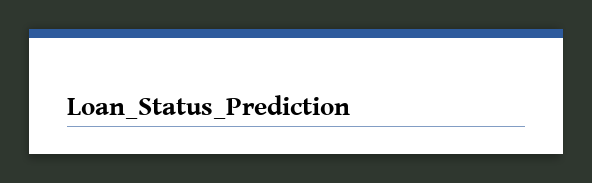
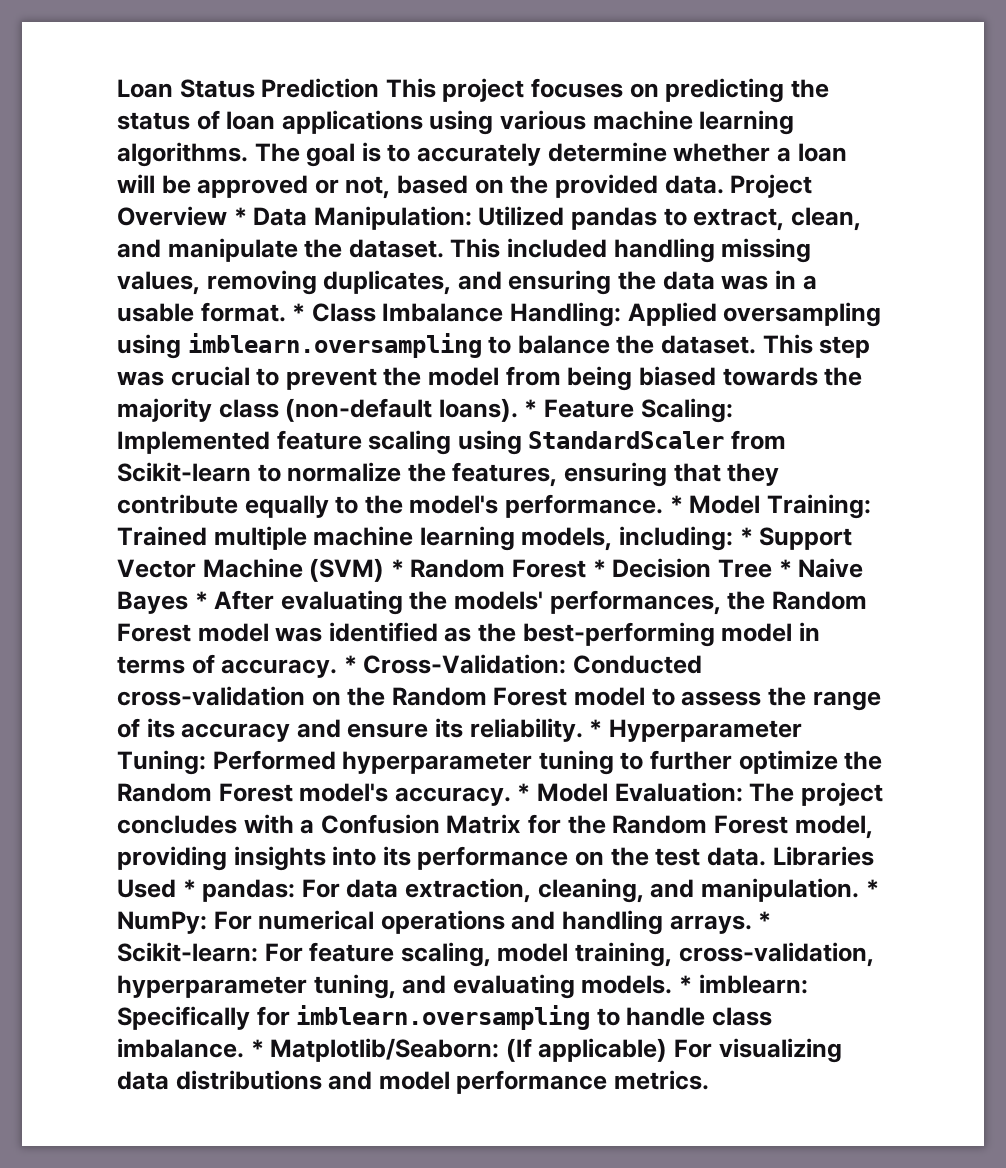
- Loan_Status_Prediction
+ Loan Status Prediction This project focuses on predicting the status of loan applications using various machine learning algorithms. The goal is to accurately determine whether a loan will be approved or not, based on the provided data. Project Overview * Data Manipulation: Utilized pandas to extract, clean, and manipulate the dataset. This included handling missing values, removing duplicates, and ensuring the data was in a usable format. * Class Imbalance Handling: Applied oversampling using imblearn.oversampling to balance the dataset. This step was crucial to prevent the model from being biased towards the majority class (non-default loans). * Feature Scaling: Implemented feature scaling using StandardScaler from Scikit-learn to normalize the features, ensuring that they contribute equally to the model's performance. * Model Training: Trained multiple machine learning models, including: * Support Vector Machine (SVM) * Random Forest * Decision Tree * Naive Bayes * After evaluating the models' performances, the Random Forest model was identified as the best-performing model in terms of accuracy. * Cross-Validation: Conducted cross-validation on the Random Forest model to assess the range of its accuracy and ensure its reliability. * Hyperparameter Tuning: Performed hyperparameter tuning to further optimize the Random Forest model's accuracy. * Model Evaluation: The project concludes with a Confusion Matrix for the Random Forest model, providing insights into its performance on the test data. Libraries Used * pandas: For data extraction, cleaning, and manipulation. * NumPy: For numerical operations and handling arrays. * Scikit-learn: For feature scaling, model training, cross-validation, hyperparameter tuning, and evaluating models. * imblearn: Specifically for imblearn.oversampling to handle class imbalance. * Matplotlib/Seaborn: (If applicable) For visualizing data distributions and model performance metrics.

